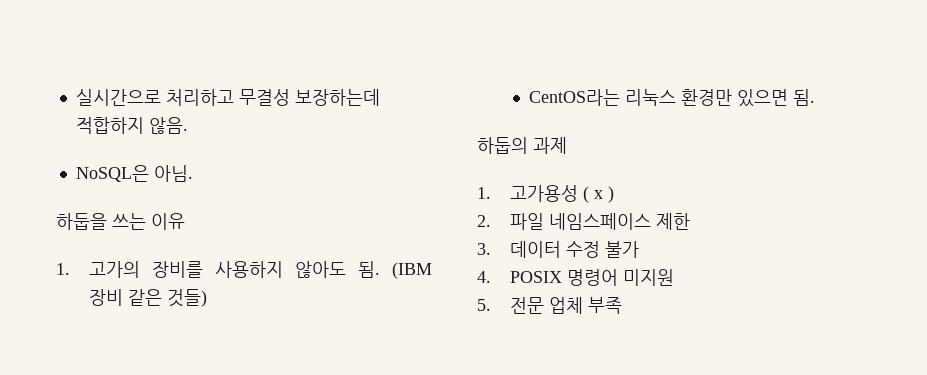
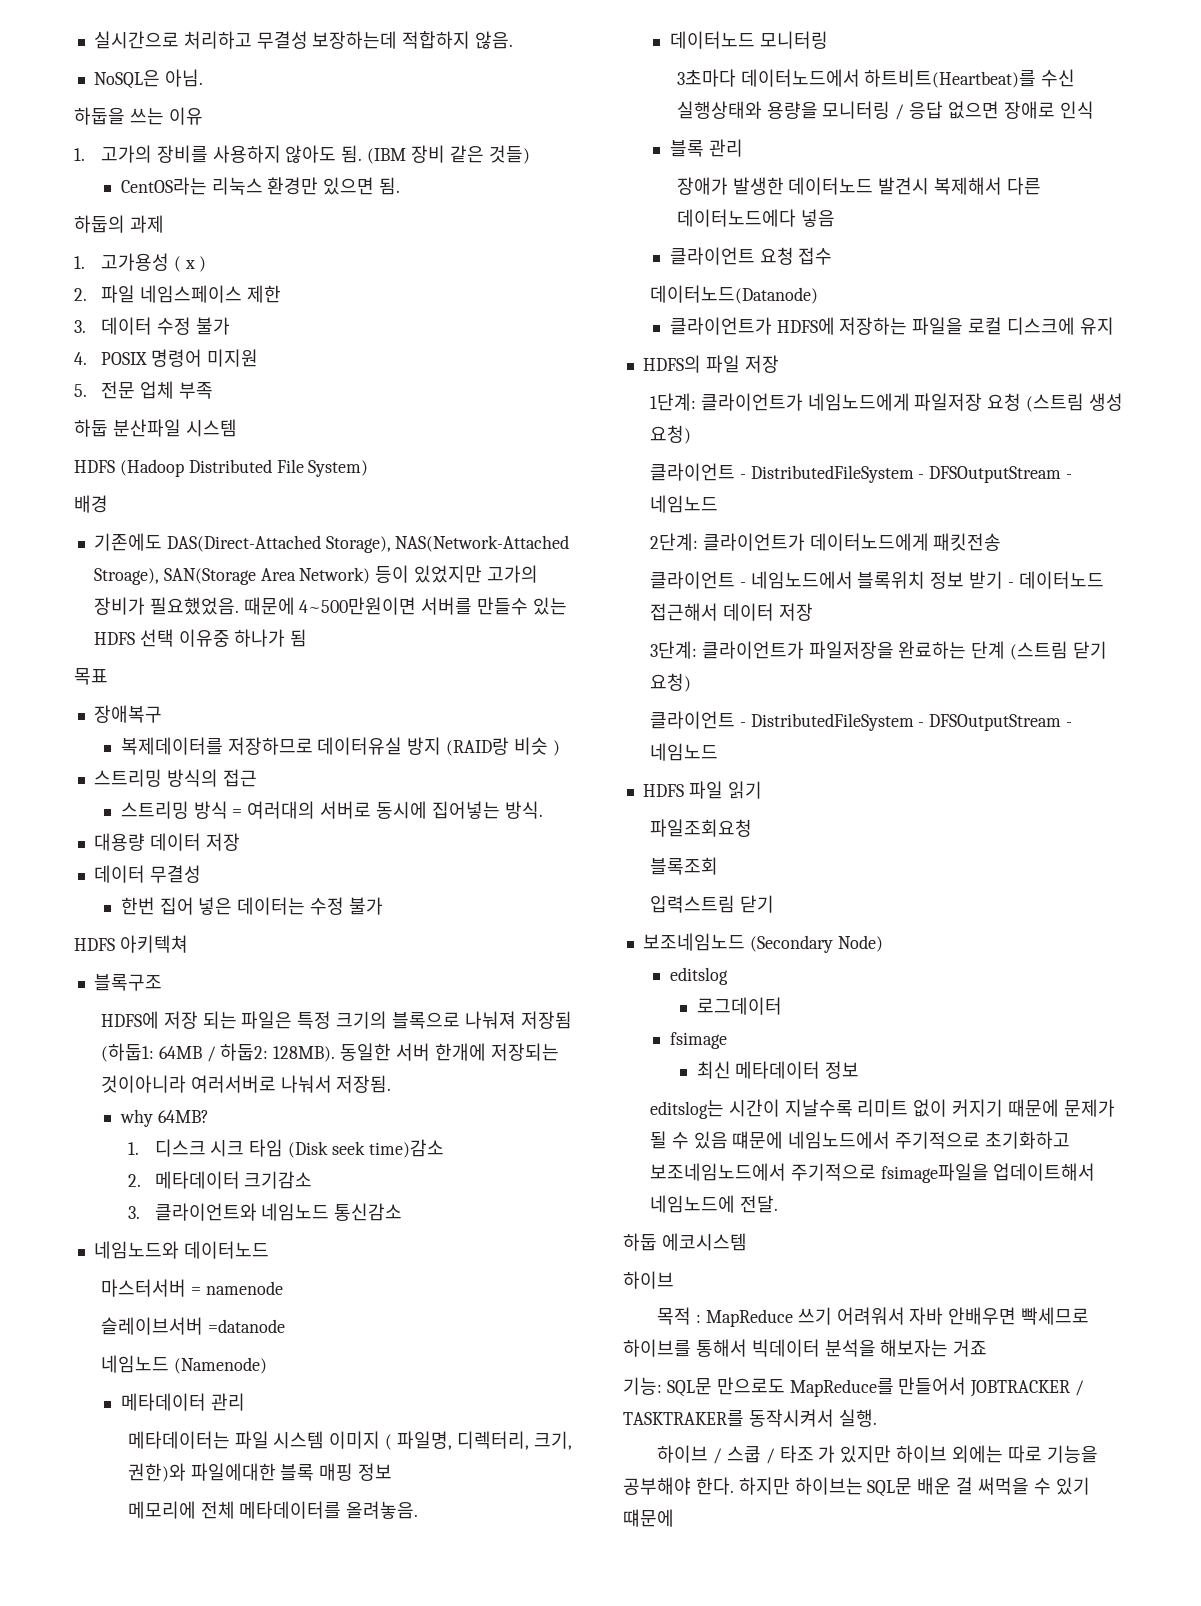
+ 하둡 분산파일 시스템
+ HDFS (Hadoop Distributed File System)
+ 배경
+ 기존에도 DAS(Direct-Attached Storage), NAS(Network-Attached Stroage), SAN(Storage Area Network) 등이 있었지만 고가의 장비가 필요했었음. 때문에 4~500만원이면 서버를 만들수 있는 HDFS 선택 이유중 하나가 됨
+ 목표
+ 장애복구
+ 복제데이터를 저장하므로 데이터유실 방지 (RAID랑 비슷 )
+ 스트리밍 방식의 접근
+ 스트리밍 방식 = 여러대의 서버로 동시에 집어넣는 방식.
+ 대용량 데이터 저장
+ 데이터 무결성
+ 한번 집어 넣은 데이터는 수정 불가
+ HDFS 아키텍쳐
+ 블록구조
+ HDFS에 저장 되는 파일은 특정 크기의 블록으로 나눠져 저장됨 (하둡1: 64MB / 하둡2: 128MB). 동일한 서버 한개에 저장되는 것이아니라 여러서버로 나눠서 저장됨.
+ why 64MB?
+ 1. 디스크 시크 타임 (Disk seek time)감소
+ 2. 메타데이터 크기감소
+ 3. 클라이언트와 네임노드 통신감소
+ 네임노드와 데이터노드
+ 마스터서버 = namenode
+ 슬레이브서버 =datanode
+ 네임노드 (Namenode)
+ 메타데이터 관리
+ 메타데이터는 파일 시스템 이미지 ( 파일명, 디렉터리, 크기, 권한)와 파일에대한 블록 매핑 정보
+ 메모리에 전체 메타데이터를 올려놓음.
+ 데이터노드 모니터링
+ 3초마다 데이터노드에서 하트비트(Heartbeat)를 수신 실행상태와 용량을 모니터링 / 응답 없으면 장애로 인식
+ 블록 관리
+ 장애가 발생한 데이터노드 발견시 복제해서 다른 데이터노드에다 넣음
+ 클라이언트 요청 접수
+ 데이터노드(Datanode)
+ 클라이언트가 HDFS에 저장하는 파일을 로컬 디스크에 유지
+ HDFS의 파일 저장
+ 1단계: 클라이언트가 네임노드에게 파일저장 요청 (스트림 생성 요청)
+ 클라이언트 - DistributedFileSystem - DFSOutputStream - 네임노드
+ 2단계: 클라이언트가 데이터노드에게 패킷전송
+ 클라이언트 - 네임노드에서 블록위치 정보 받기 - 데이터노드 접근해서 데이터 저장
+ 3단계: 클라이언트가 파일저장을 완료하는 단계 (스트림 닫기 요청)
+ 클라이언트 - DistributedFileSystem - DFSOutputStream - 네임노드
+ HDFS 파일 읽기
+ 파일조회요청
+ 블록조회
+ 입력스트림 닫기
+ 보조네임노드 (Secondary Node)
+ editslog
+ 로그데이터
+ fsimage
+ 최신 메타데이터 정보
+ editslog는 시간이 지날수록 리미트 없이 커지기 때문에 문제가 될 수 있음 떄문에 네임노드에서 주기적으로 초기화하고 보조네임노드에서 주기적으로 fsimage파일을 업데이트해서 네임노드에 전달.
+ 하둡 에코시스템
+ 하이브
+ 목적 : MapReduce 쓰기 어려워서 자바 안배우면 빡세므로 하이브를 통해서 빅데이터 분석을 해보자는 거죠
+ 기능: SQL문 만으로도 MapReduce를 만들어서 JOBTRACKER / TASKTRAKER를 동작시켜서 실행.
+ 하이브 / 스쿱 / 타조 가 있지만 하이브 외에는 따로 기능을 공부해야 한다. 하지만 하이브는 SQL문 배운 걸 써먹을 수 있기 떄문에

